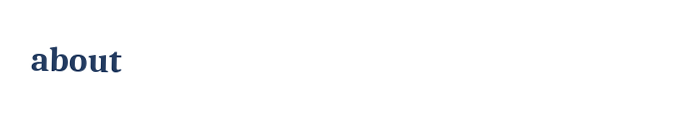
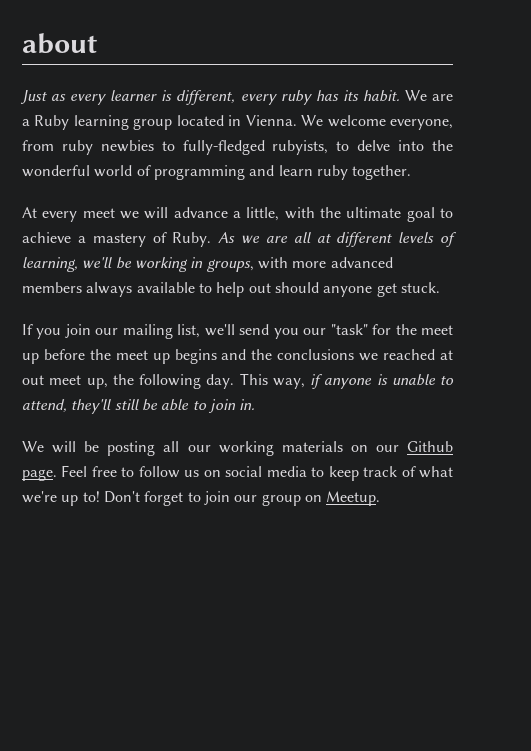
+ Just as every learner is different, every ruby has its habit. We are a Ruby learning group located in Vienna. We welcome everyone, from ruby newbies to fully-fledged rubyists, to delve into the wonderful world of programming and learn ruby together.
+ At every meet we will advance a little, with the ultimate goal to achieve a mastery of Ruby. As we are all at different levels of learning, we'll be working in groups, with more advanced members always available to help out should anyone get stuck.
+ If you join our mailing list, we'll send you our "task" for the meet up before the meet up begins and the conclusions we reached at out meet up, the following day. This way, if anyone is unable to attend, they'll still be able to join in.
+ We will be posting all our working materials on our Github page. Feel free to follow us on social media to keep track of what we're up to! Don't forget to join our group on Meetup.

